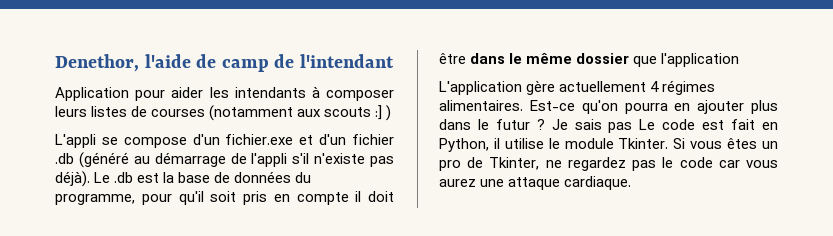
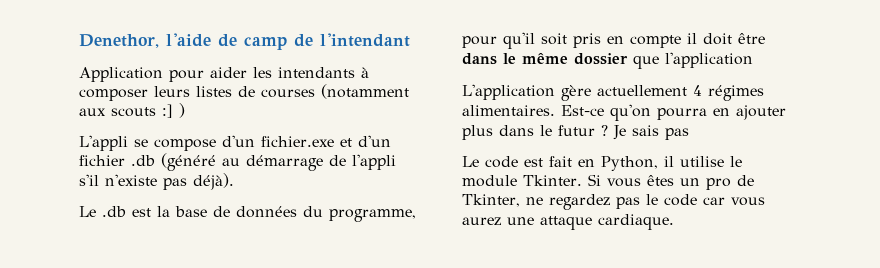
- L'appli se compose d'un fichier.exe et d'un fichier .db (généré au démarrage de l'appli s'il n'existe pas déjà). Le .db est la base de données du programme, pour qu'il soit pris en compte il doit être dans le même dossier que l'application
+ L'appli se compose d'un fichier.exe et d'un fichier .db (généré au démarrage de l'appli s'il n'existe pas déjà).
+ Le .db est la base de données du programme, pour qu'il soit pris en compte il doit être dans le même dossier que l'application
- Je sais pas Le code est fait en Python, il utilise le module Tkinter.
+ Je sais pas
+ Le code est fait en Python, il utilise le module Tkinter.

